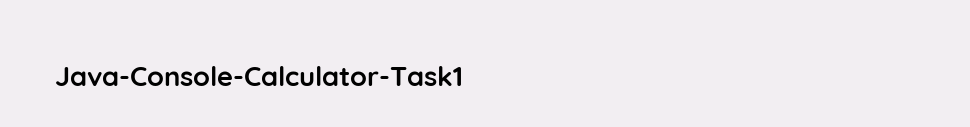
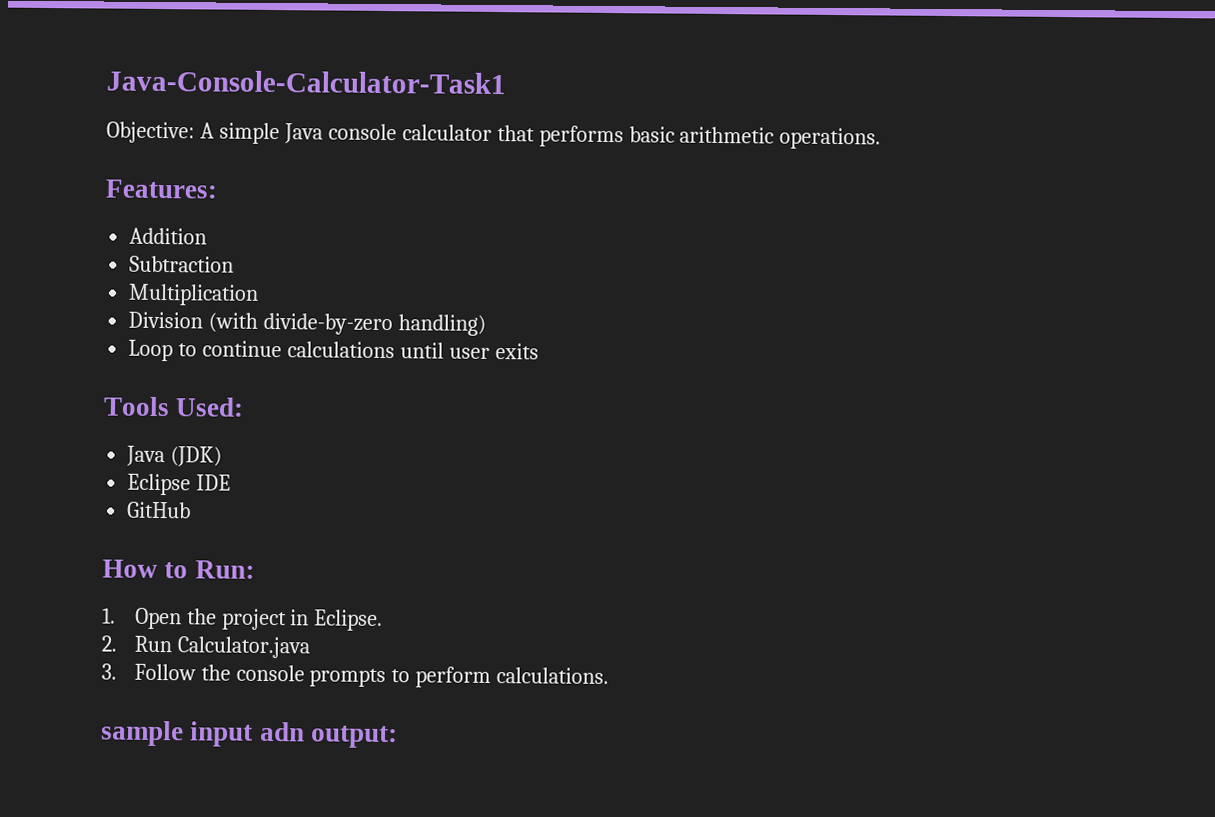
+ Objective: A simple Java console calculator that performs basic arithmetic operations.
+ Features:
+ Addition
+ Subtraction
+ Multiplication
+ Division (with divide-by-zero handling)
+ Loop to continue calculations until user exits
+ Tools Used:
+ Java (JDK)
+ Eclipse IDE
+ GitHub
+ How to Run:
+ 1. Open the project in Eclipse.
+ 2. Run Calculator.java
+ 3. Follow the console prompts to perform calculations.
+ sample input adn output:

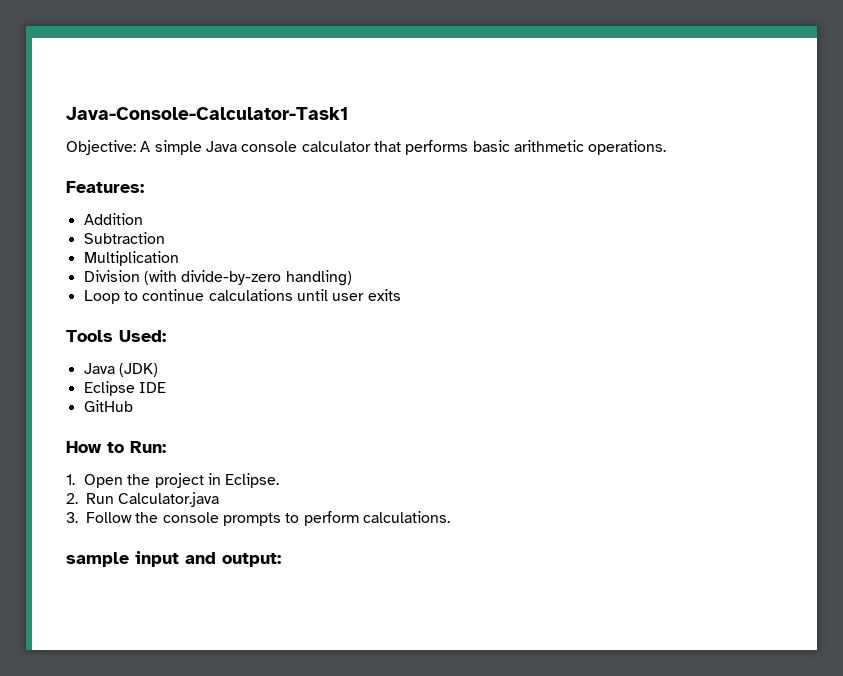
- sample input adn output:
+ sample input and output:

